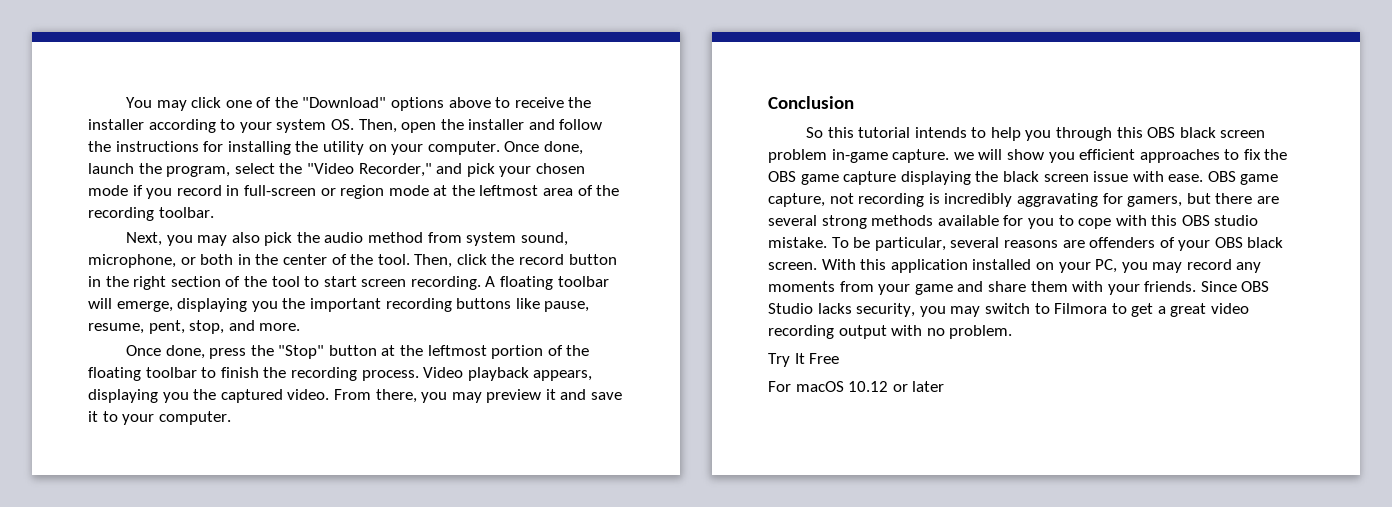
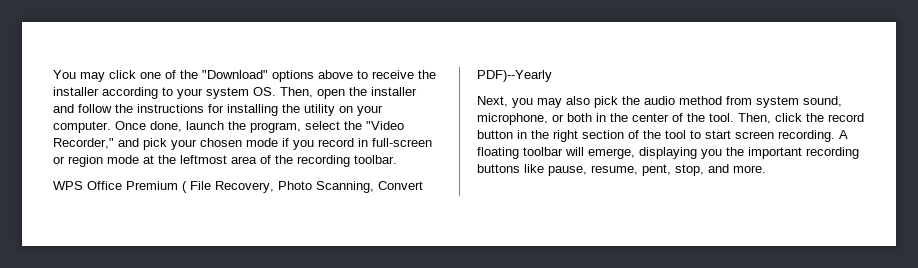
+ WPS Office Premium ( File Recovery, Photo Scanning, Convert PDF)--Yearly
- Once done, press the "Stop" button at the leftmost portion of the floating toolbar to finish the recording process. Video playback appears, displaying you the captured video. From there, you may preview it and save it to your computer.
- Conclusion
- So this tutorial intends to help you through this OBS black screen problem in-game capture. we will show you efficient approaches to fix the OBS game capture displaying the black screen issue with ease. OBS game capture, not recording is incredibly aggravating for gamers, but there are several strong methods available for you to cope with this OBS studio mistake. To be particular, several reasons are offenders of your OBS black screen. With this application installed on your PC, you may record any moments from your game and share them with your friends. Since OBS Studio lacks security, you may switch to Filmora to get a great video recording output with no problem.
- Try It Free
- For macOS 10.12 or later

